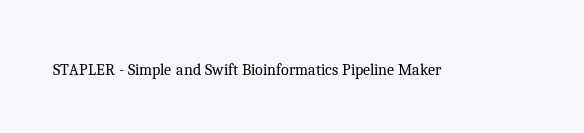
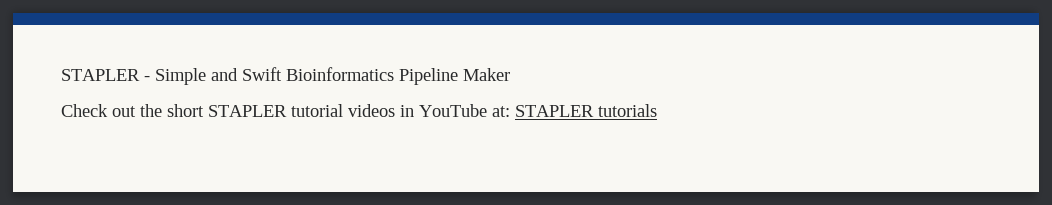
+ Check out the short STAPLER tutorial videos in YouTube at: STAPLER tutorials

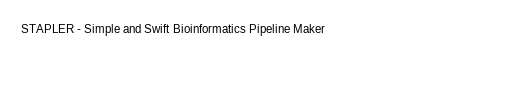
- Check out the short STAPLER tutorial videos in YouTube at: STAPLER tutorials

